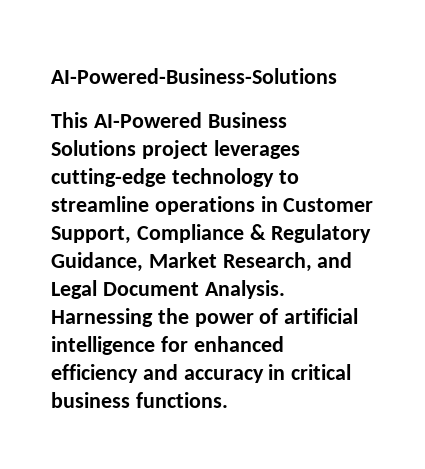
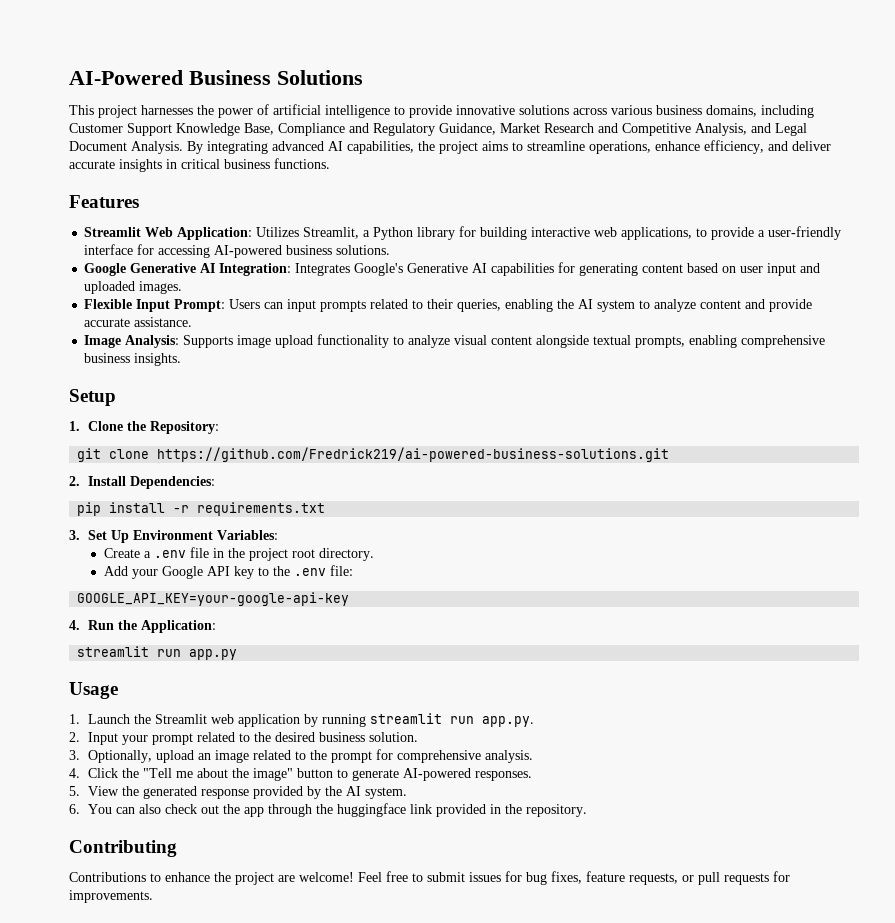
- AI-Powered-Business-Solutions
- This AI-Powered Business Solutions project leverages cutting-edge technology to streamline operations in Customer Support, Compliance & Regulatory Guidance, Market Research, and Legal Document Analysis. Harnessing the power of artificial intelligence for enhanced efficiency and accuracy in critical business functions.
+ AI-Powered Business Solutions
+ This project harnesses the power of artificial intelligence to provide innovative solutions across various business domains, including Customer Support Knowledge Base, Compliance and Regulatory Guidance, Market Research and Competitive Analysis, and Legal Document Analysis. By integrating advanced AI capabilities, the project aims to streamline operations, enhance efficiency, and deliver accurate insights in critical business functions.
+ Features
+ Streamlit Web Application: Utilizes Streamlit, a Python library for building interactive web applications, to provide a user-friendly interface for accessing AI-powered business solutions.
+ Google Generative AI Integration: Integrates Google's Generative AI capabilities for generating content based on user input and uploaded images.
+ Flexible Input Prompt: Users can input prompts related to their queries, enabling the AI system to analyze content and provide accurate assistance.
+ Image Analysis: Supports image upload functionality to analyze visual content alongside textual prompts, enabling comprehensive business insights.
+ Setup
+ 1. Clone the Repository:
+ git clone https://github.com/Fredrick219/ai-powered-business-solutions.git
+ 2. Install Dependencies:
+ pip install -r requirements.txt
+ 3. Set Up Environment Variables:
+ Create a .env file in the project root directory.
+ Add your Google API key to the .env file:
+ GOOGLE_API_KEY=your-google-api-key
+ 4. Run the Application:
+ streamlit run app.py
+ Usage
+ 1. Launch the Streamlit web application by running streamlit run app.py.
+ 2. Input your prompt related to the desired business solution.
+ 3. Optionally, upload an image related to the prompt for comprehensive analysis.
+ 4. Click the "Tell me about the image" button to generate AI-powered responses.
+ 5. View the generated response provided by the AI system.
+ 6. You can also check out the app through the huggingface link provided in the repository.
+ Contributing
+ Contributions to enhance the project are welcome! Feel free to submit issues for bug fixes, feature requests, or pull requests for improvements.

